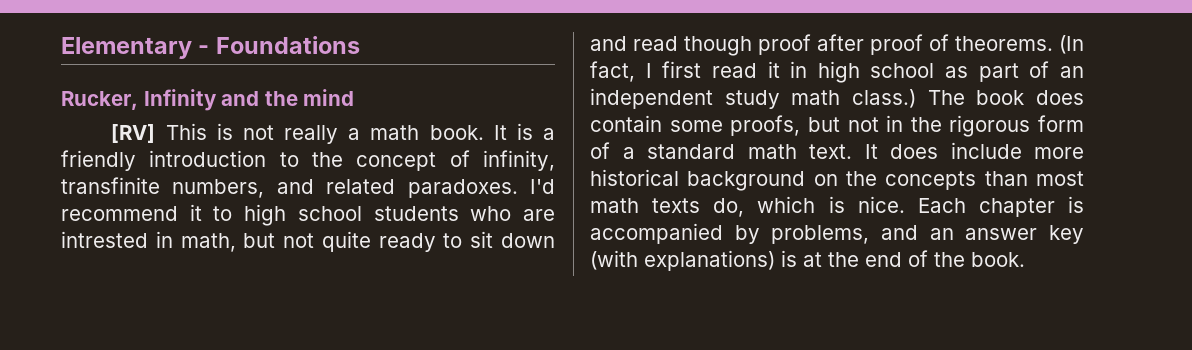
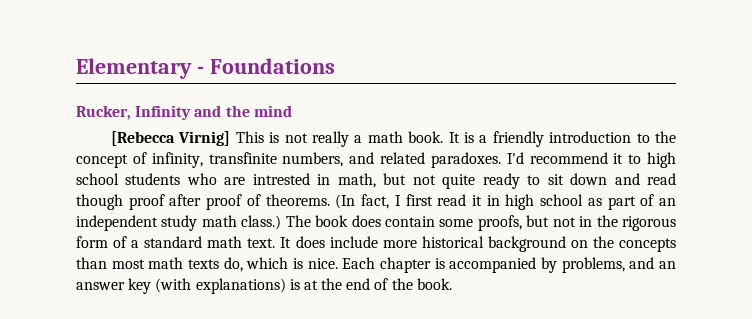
- [RV] This is not really a math book.
+ [Rebecca Virnig] This is not really a math book.

